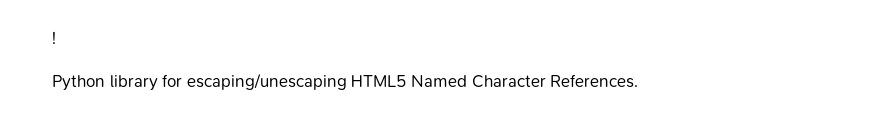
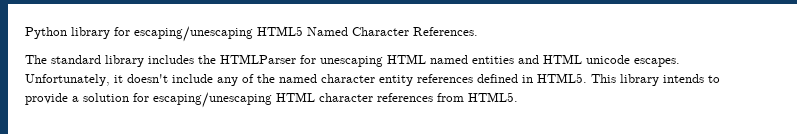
- !
+ The standard library includes the HTMLParser for unescaping HTML named entities and HTML unicode escapes. Unfortunately, it doesn't include any of the named character entity references defined in HTML5. This library intends to provide a solution for escaping/unescaping HTML character references from HTML5.

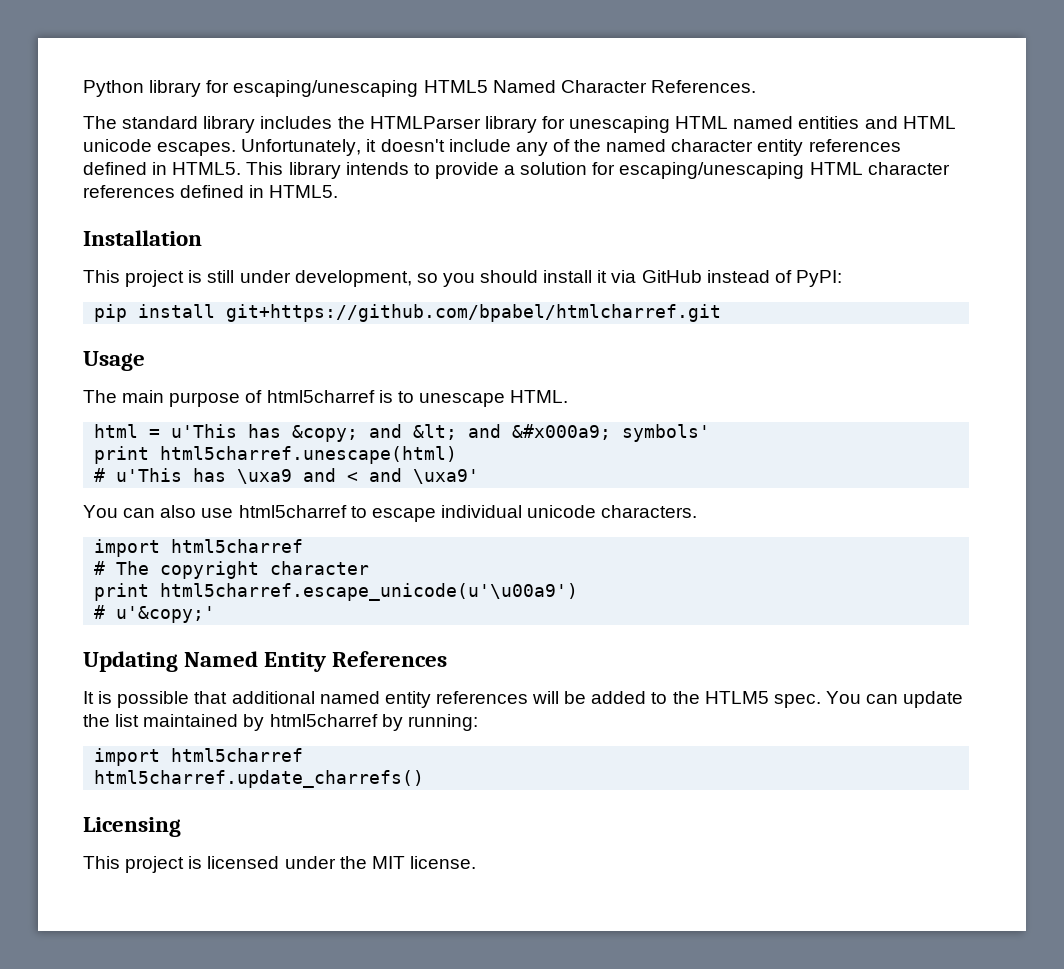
- The standard library includes the HTMLParser for unescaping HTML named entities and HTML unicode escapes.
+ The standard library includes the HTMLParser library for unescaping HTML named entities and HTML unicode escapes.
- This library intends to provide a solution for escaping/unescaping HTML character references from HTML5.
+ This library intends to provide a solution for escaping/unescaping HTML character references defined in HTML5.
+ Installation
+ This project is still under development, so you should install it via GitHub instead of PyPI:
+ pip install git+https://github.com/bpabel/htmlcharref.git
+ Usage
+ The main purpose of html5charref is to unescape HTML.
+ html = u'This has &copy; and &lt; and &#x000a9; symbols'
+ print html5charref.unescape(html)
+ # u'This has \uxa9 and < and \uxa9'
+ You can also use html5charref to escape individual unicode characters.
+ import html5charref
+ # The copyright character
+ print html5charref.escape_unicode(u'\u00a9')
+ # u'&copy;'
+ Updating Named Entity References
+ It is possible that additional named entity references will be added to the HTLM5 spec. You can update the list maintained by html5charref by running:
+ import html5charref
+ html5charref.update_charrefs()
+ Licensing
+ This project is licensed under the MIT license.

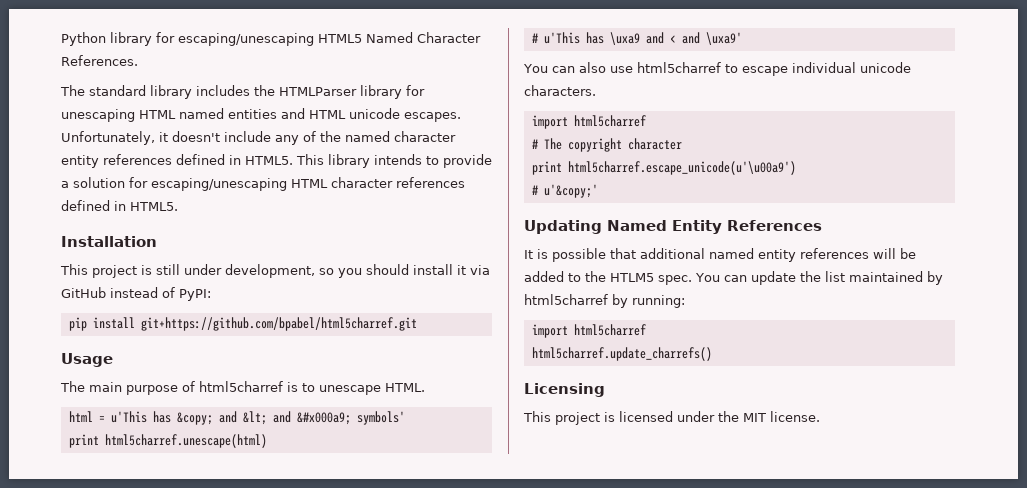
- pip install git+https://github.com/bpabel/htmlcharref.git
+ pip install git+https://github.com/bpabel/html5charref.git

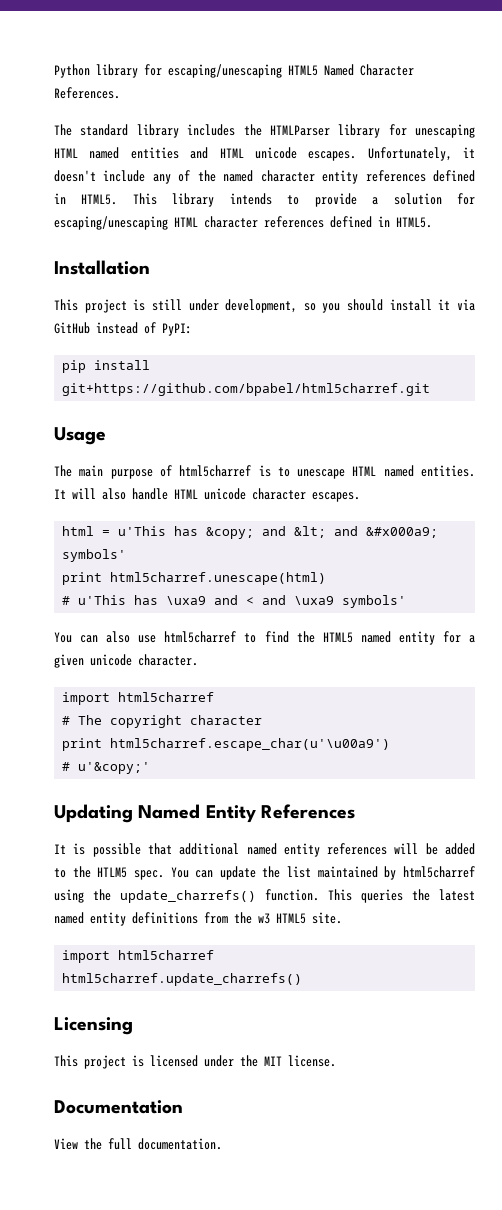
- The main purpose of html5charref is to unescape HTML.
+ The main purpose of html5charref is to unescape HTML named entities. It will also handle HTML unicode character escapes.
- # u'This has \uxa9 and < and \uxa9'
+ # u'This has \uxa9 and < and \uxa9 symbols'
- You can also use html5charref to escape individual unicode characters.
+ You can also use html5charref to find the HTML5 named entity for a given unicode character.
- print html5charref.escape_unicode(u'\u00a9')
+ print html5charref.escape_char(u'\u00a9')
- You can update the list maintained by html5charref by running:
+ You can update the list maintained by html5charref using the update_charrefs() function. This queries the latest named entity definitions from the w3 HTML5 site.
+ Documentation
+ View the full documentation.

